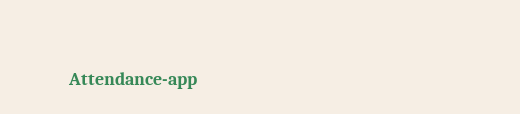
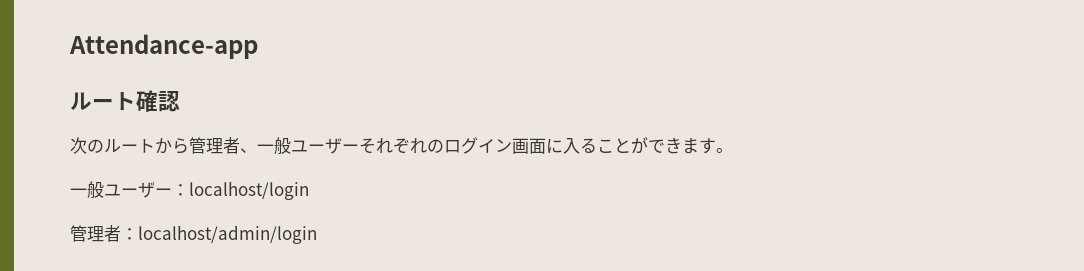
+ ルート確認
+ 次のルートから管理者、一般ユーザーそれぞれのログイン画面に入ることができます。
+ 一般ユーザー：localhost/login
+ 管理者：localhost/admin/login

